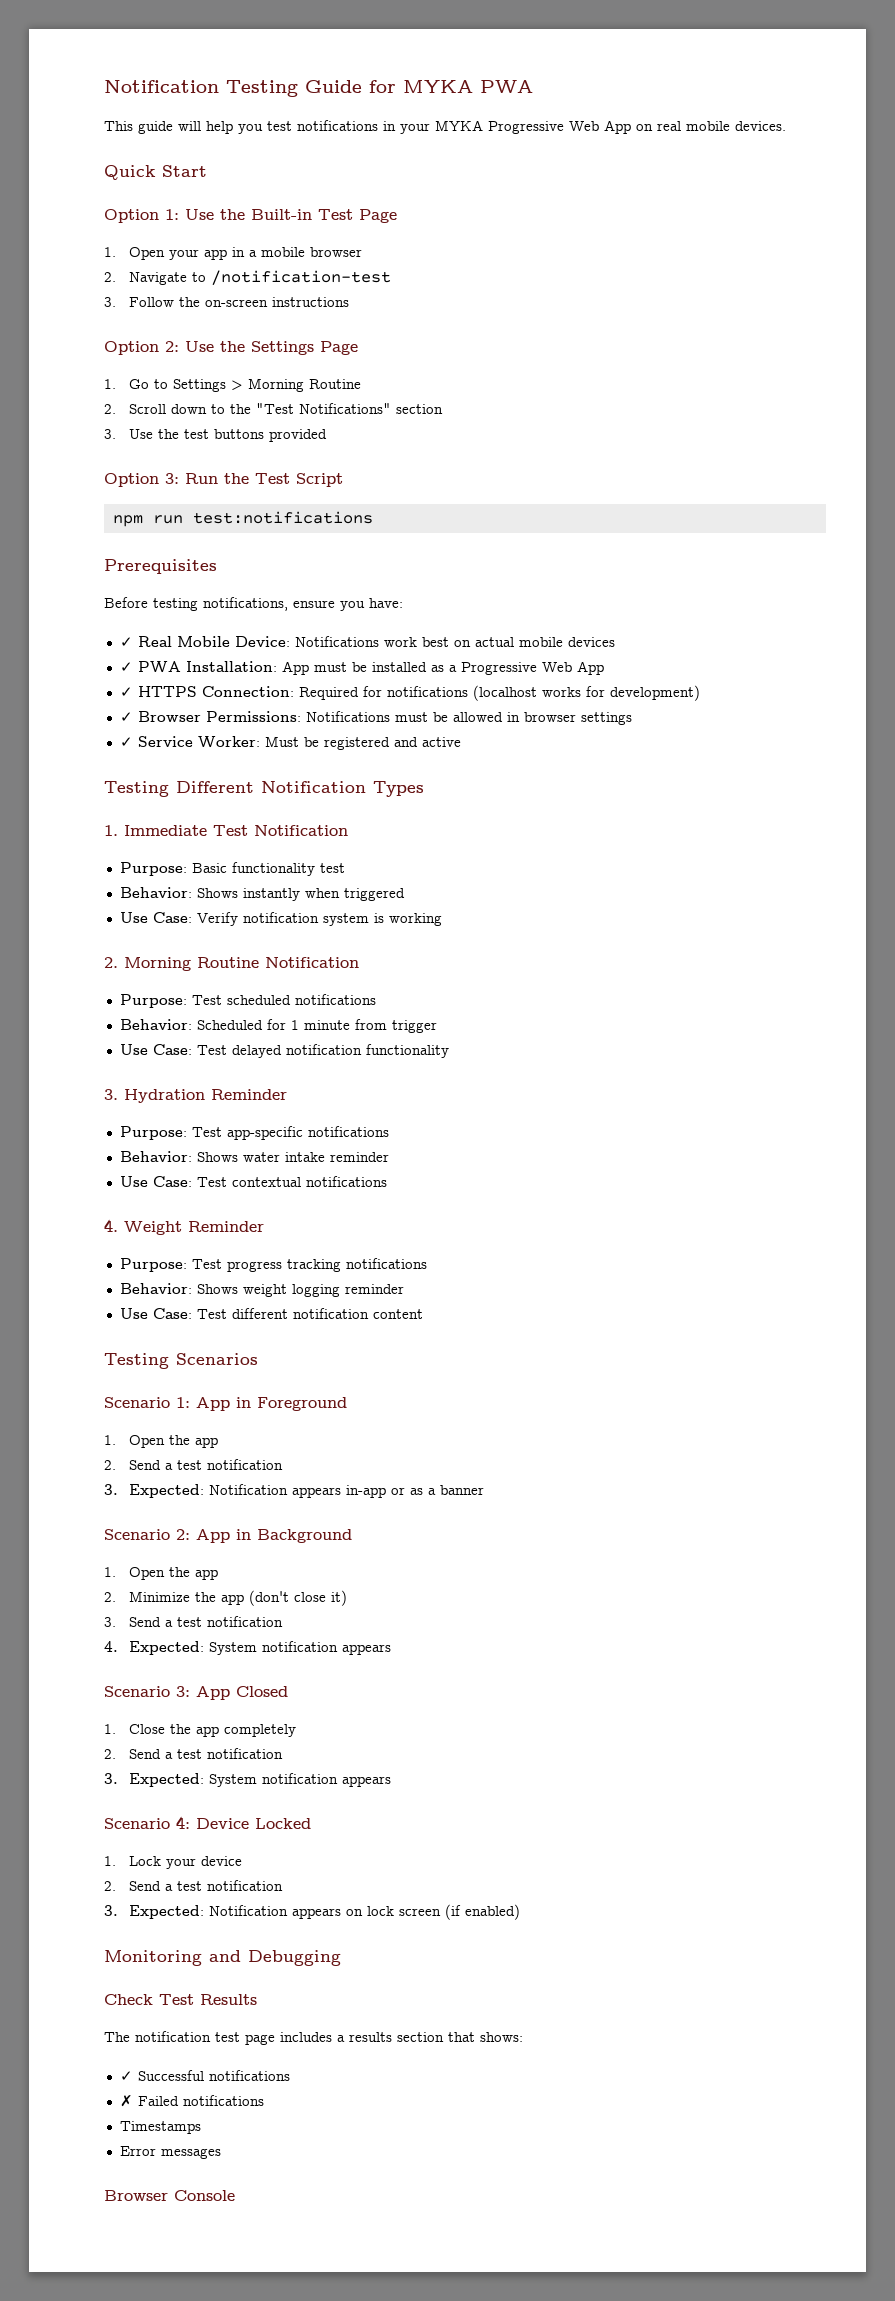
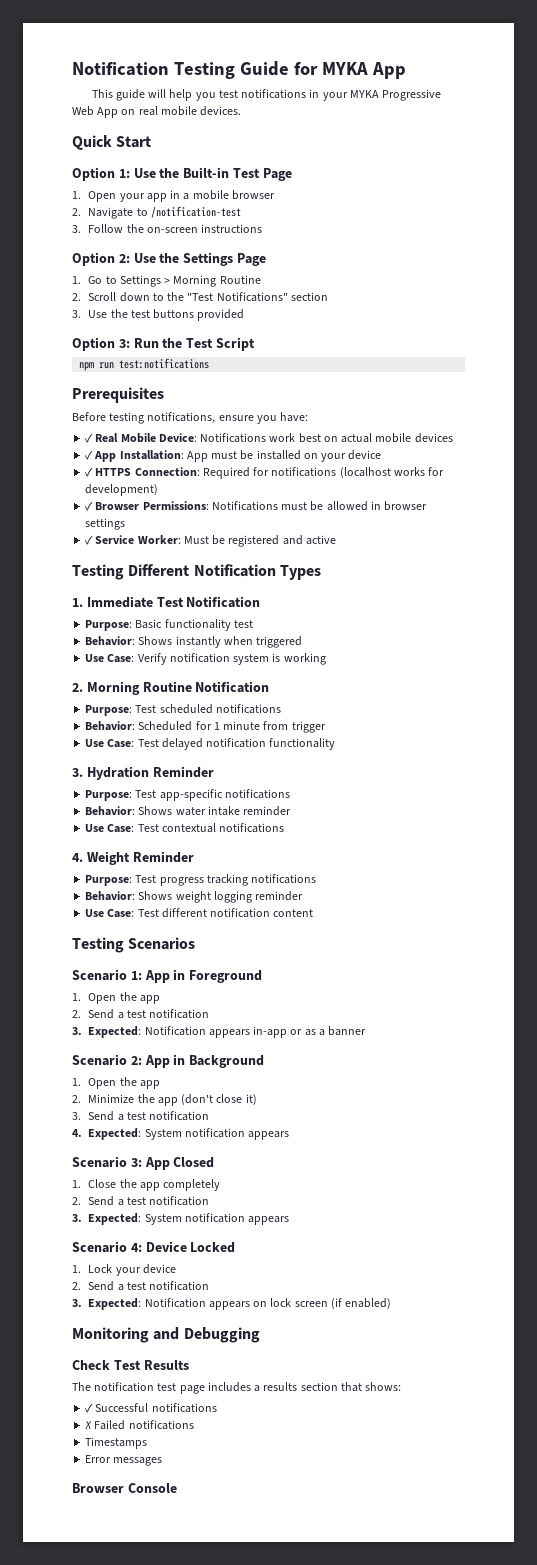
- Notification Testing Guide for MYKA PWA
+ Notification Testing Guide for MYKA App
- ✓ PWA Installation: App must be installed as a Progressive Web App
+ ✓ App Installation: App must be installed on your device

